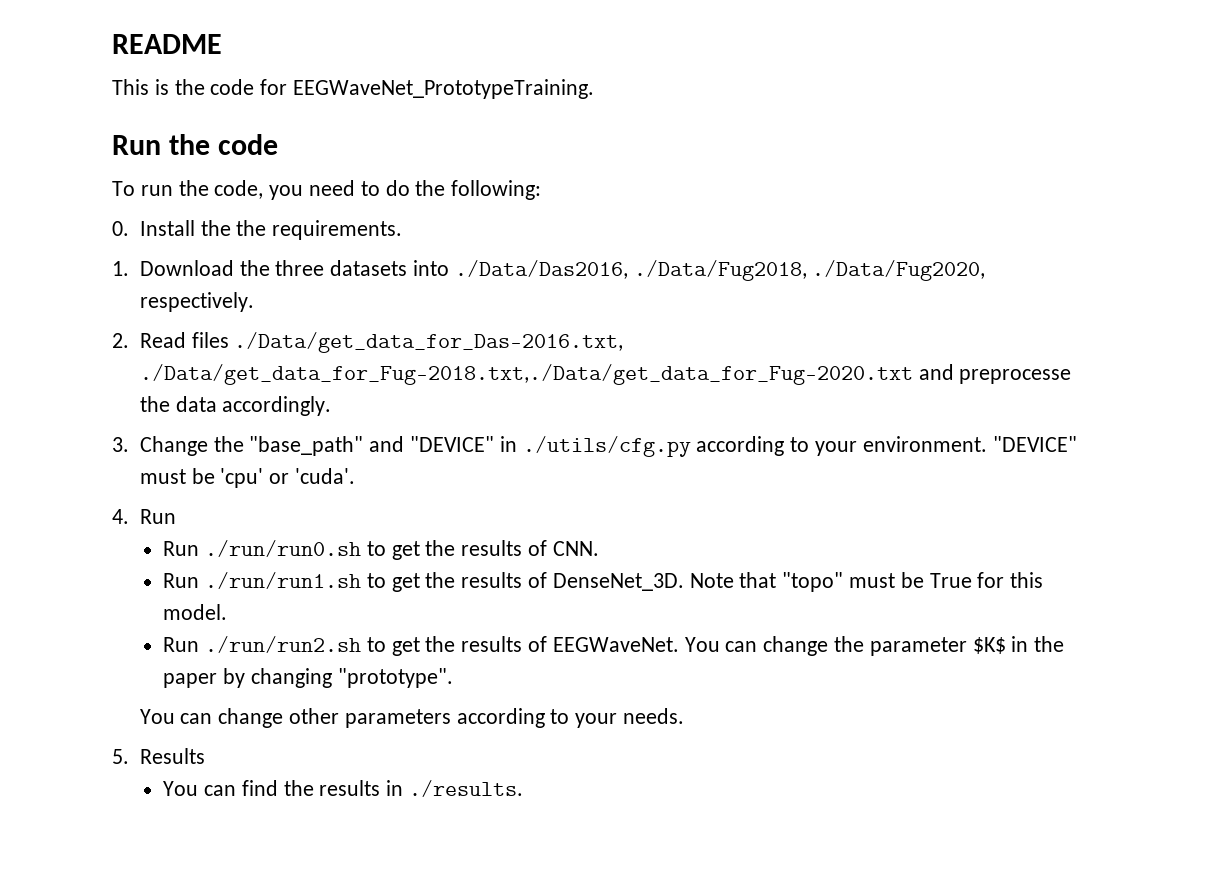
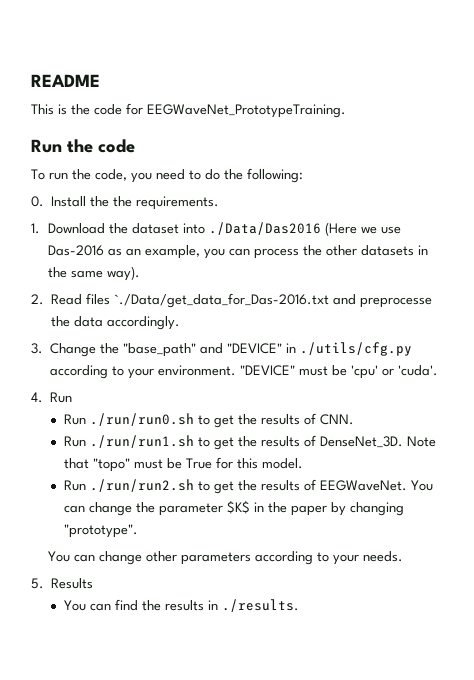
- 1. Download the three datasets into ./Data/Das2016, ./Data/Fug2018, ./Data/Fug2020, respectively.
+ 1. Download the dataset into ./Data/Das2016 (Here we use Das-2016 as an example, you can process the other datasets in the same way).
- 2. Read files ./Data/get_data_for_Das-2016.txt, ./Data/get_data_for_Fug-2018.txt,./Data/get_data_for_Fug-2020.txt and preprocesse the data accordingly.
+ 2. Read files `./Data/get_data_for_Das-2016.txt and preprocesse the data accordingly.

